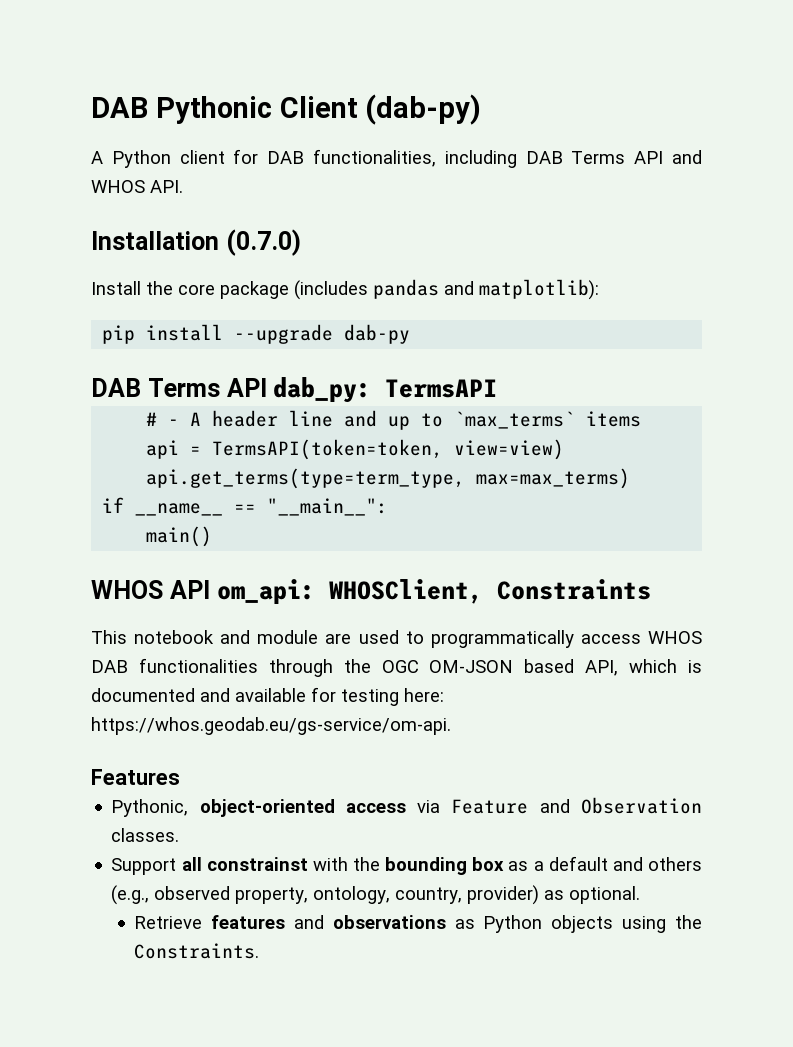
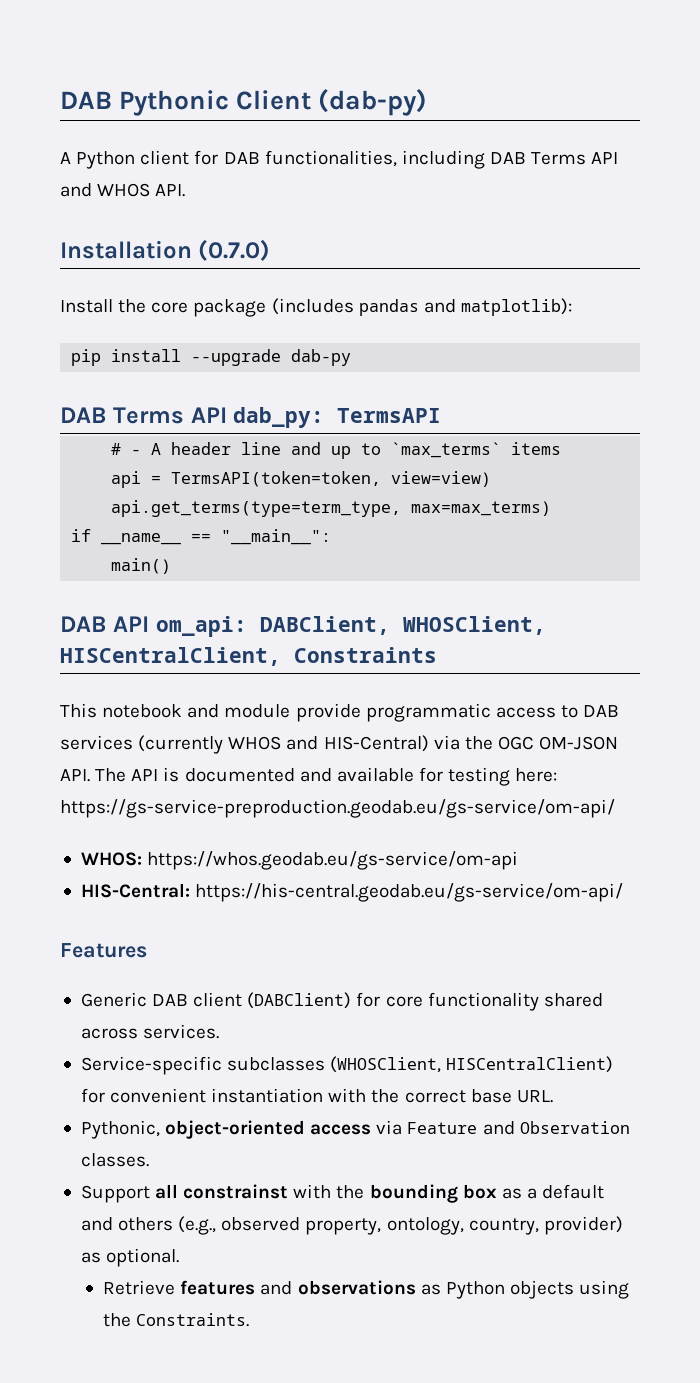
- WHOS API om_api: WHOSClient, Constraints
+ DAB API om_api: DABClient, WHOSClient, HISCentralClient, Constraints
- This notebook and module are used to programmatically access WHOS DAB functionalities through the OGC OM-JSON based API, which is documented and available for testing here: https://whos.geodab.eu/gs-service/om-api.
+ This notebook and module provide programmatic access to DAB services (currently WHOS and HIS-Central) via the OGC OM-JSON API. The API is documented and available for testing here: https://gs-service-preproduction.geodab.eu/gs-service/om-api/
+ WHOS: https://whos.geodab.eu/gs-service/om-api
+ HIS-Central: https://his-central.geodab.eu/gs-service/om-api/
  Features
+ Generic DAB client (DABClient) for core functionality shared across services.
+ Service-specific subclasses (WHOSClient, HISCentralClient) for convenient instantiation with the correct base URL.

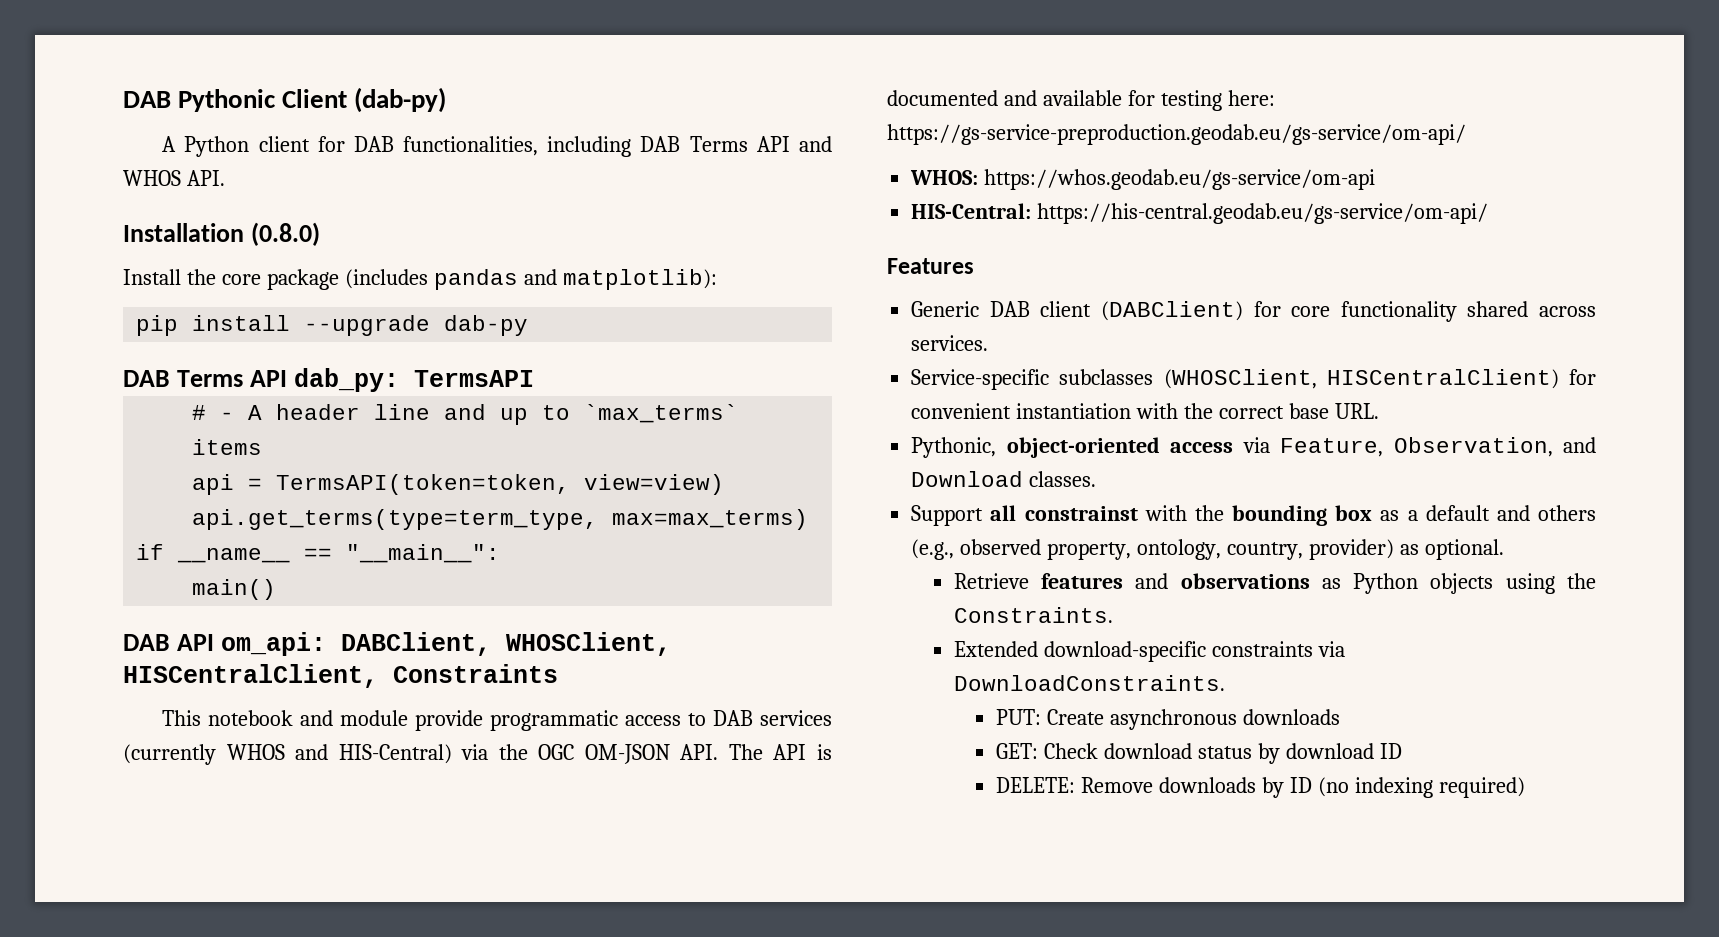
- Installation (0.7.0)
+ Installation (0.8.0)
- Pythonic, object-oriented access via Feature and Observation classes.
+ Pythonic, object-oriented access via Feature, Observation, and Download classes.
+ Extended download-specific constraints via DownloadConstraints.
+ PUT: Create asynchronous downloads
+ GET: Check download status by download ID
+ DELETE: Remove downloads by ID (no indexing required)

